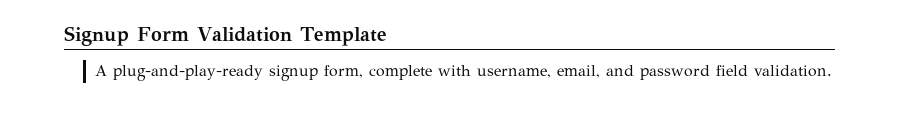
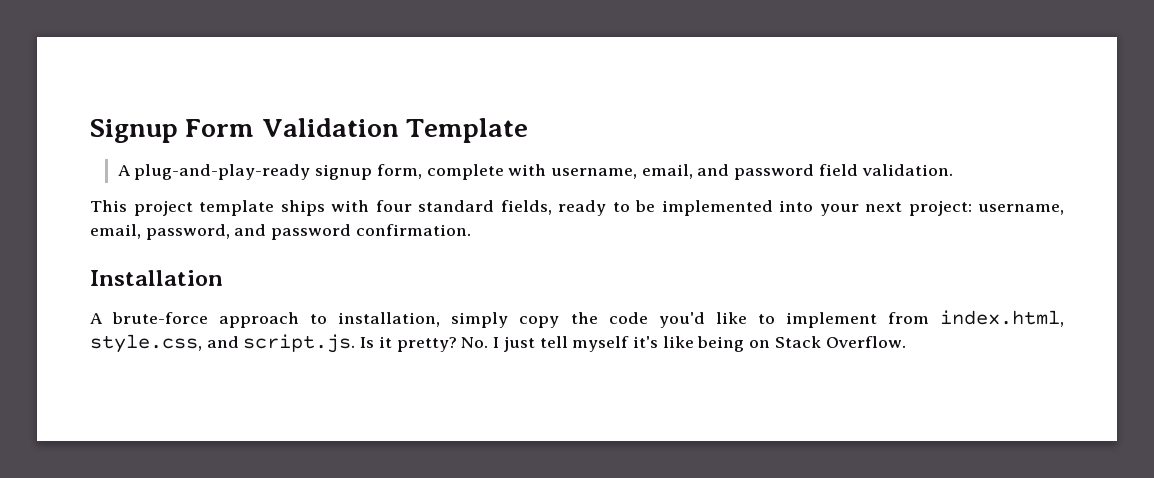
+ This project template ships with four standard fields, ready to be implemented into your next project: username, email, password, and password confirmation.
+ Installation
+ A brute-force approach to installation, simply copy the code you'd like to implement from index.html, style.css, and script.js. Is it pretty? No. I just tell myself it's like being on Stack Overflow.

